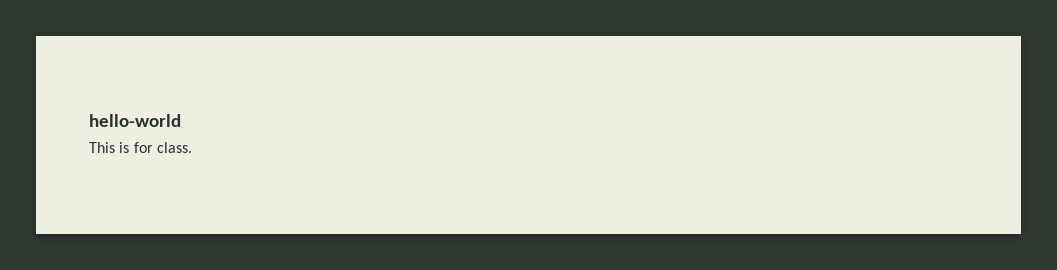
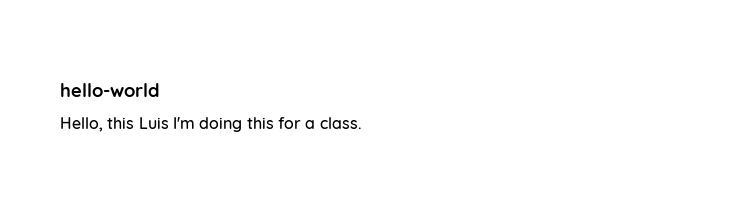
- This is for class.
+ Hello, this Luis I'm doing this for a class.

